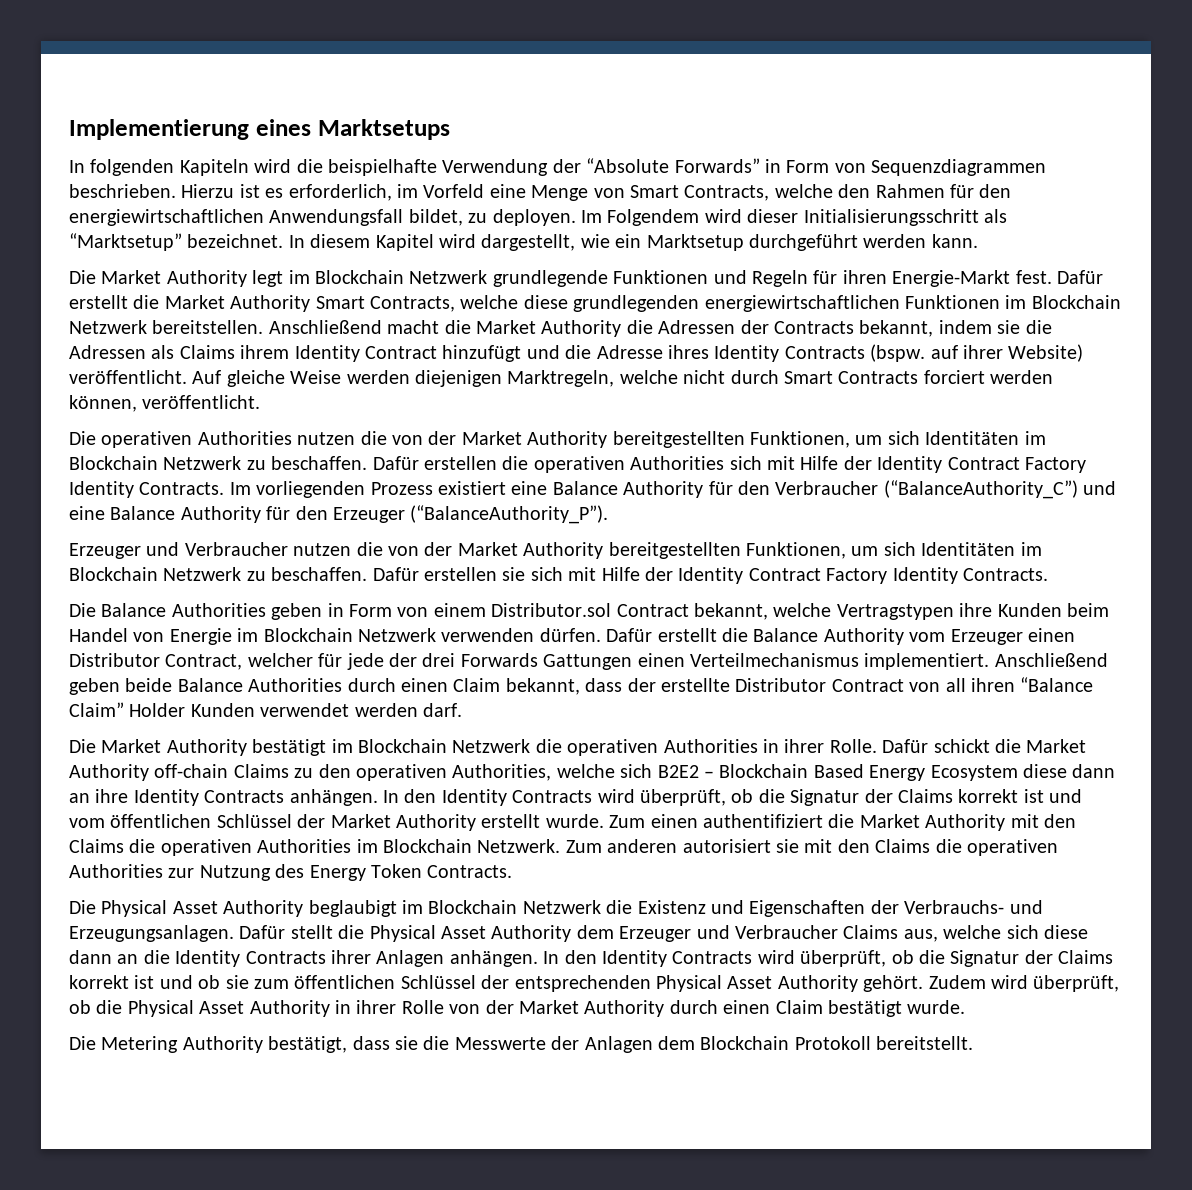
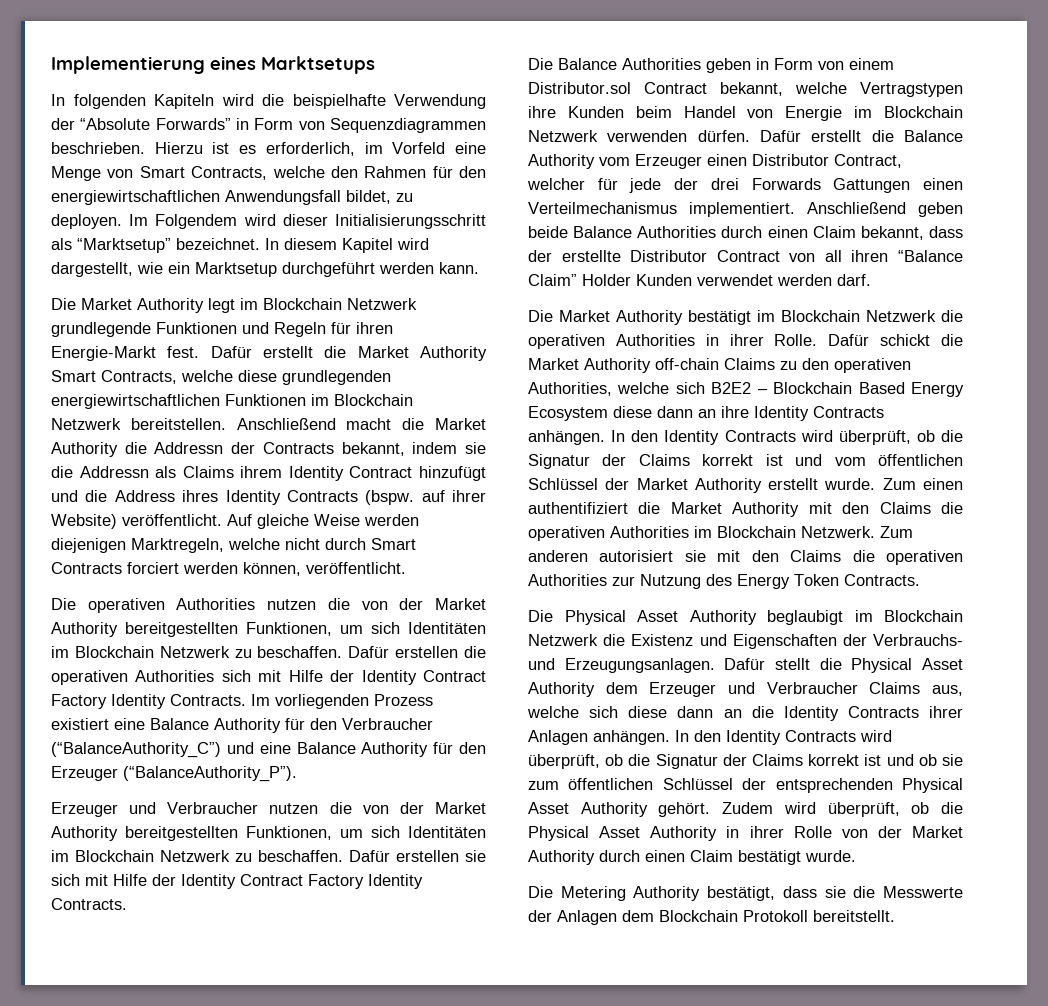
- Anschließend macht die Market Authority die Adressen der Contracts bekannt, indem sie die Adressen als Claims ihrem Identity Contract hinzufügt und die Adresse ihres Identity Contracts (bspw. auf ihrer Website) veröffentlicht.
+ Anschließend macht die Market Authority die Addressn der Contracts bekannt, indem sie die Addressn als Claims ihrem Identity Contract hinzufügt und die Address ihres Identity Contracts (bspw. auf ihrer Website) veröffentlicht.

